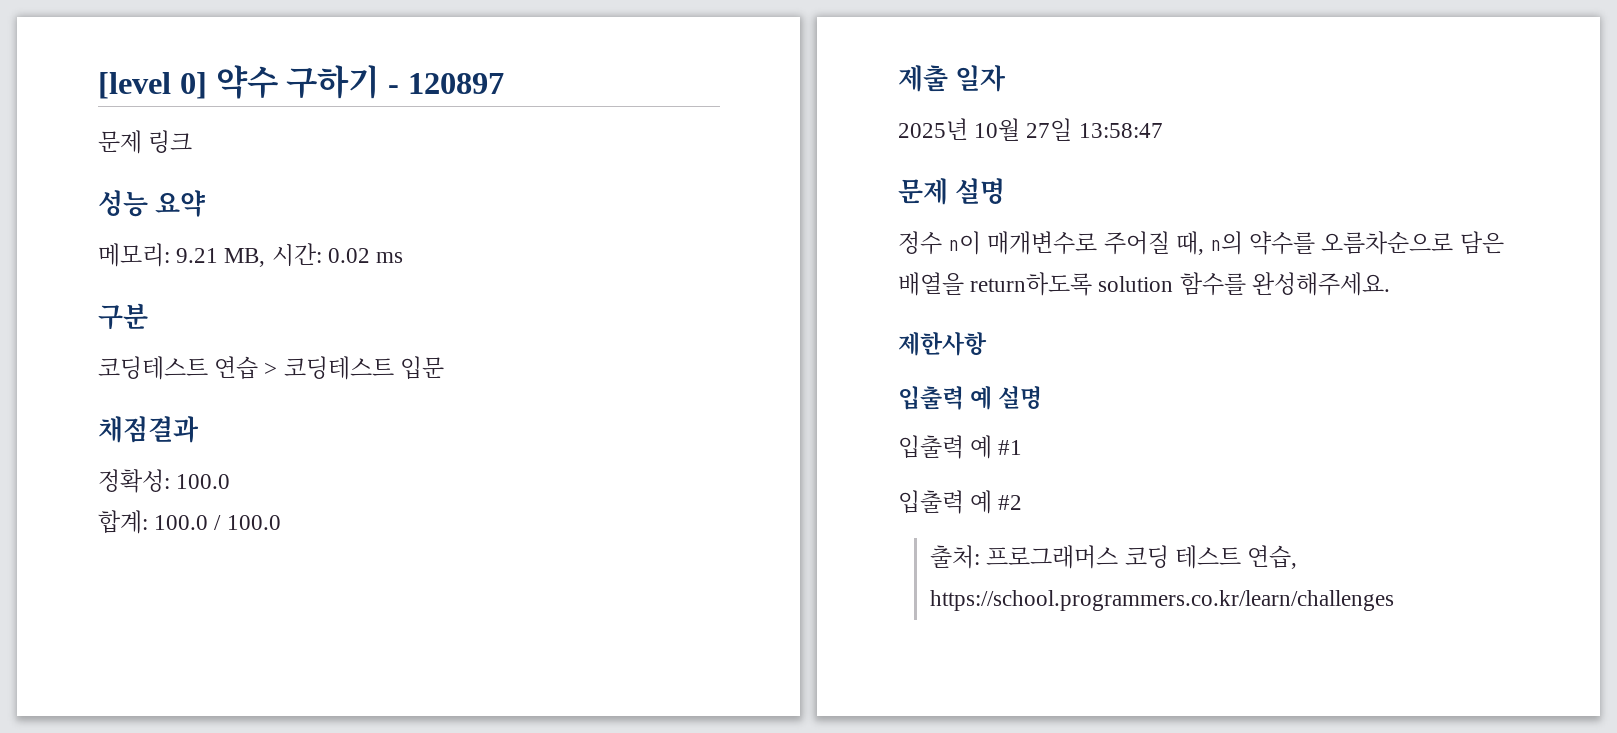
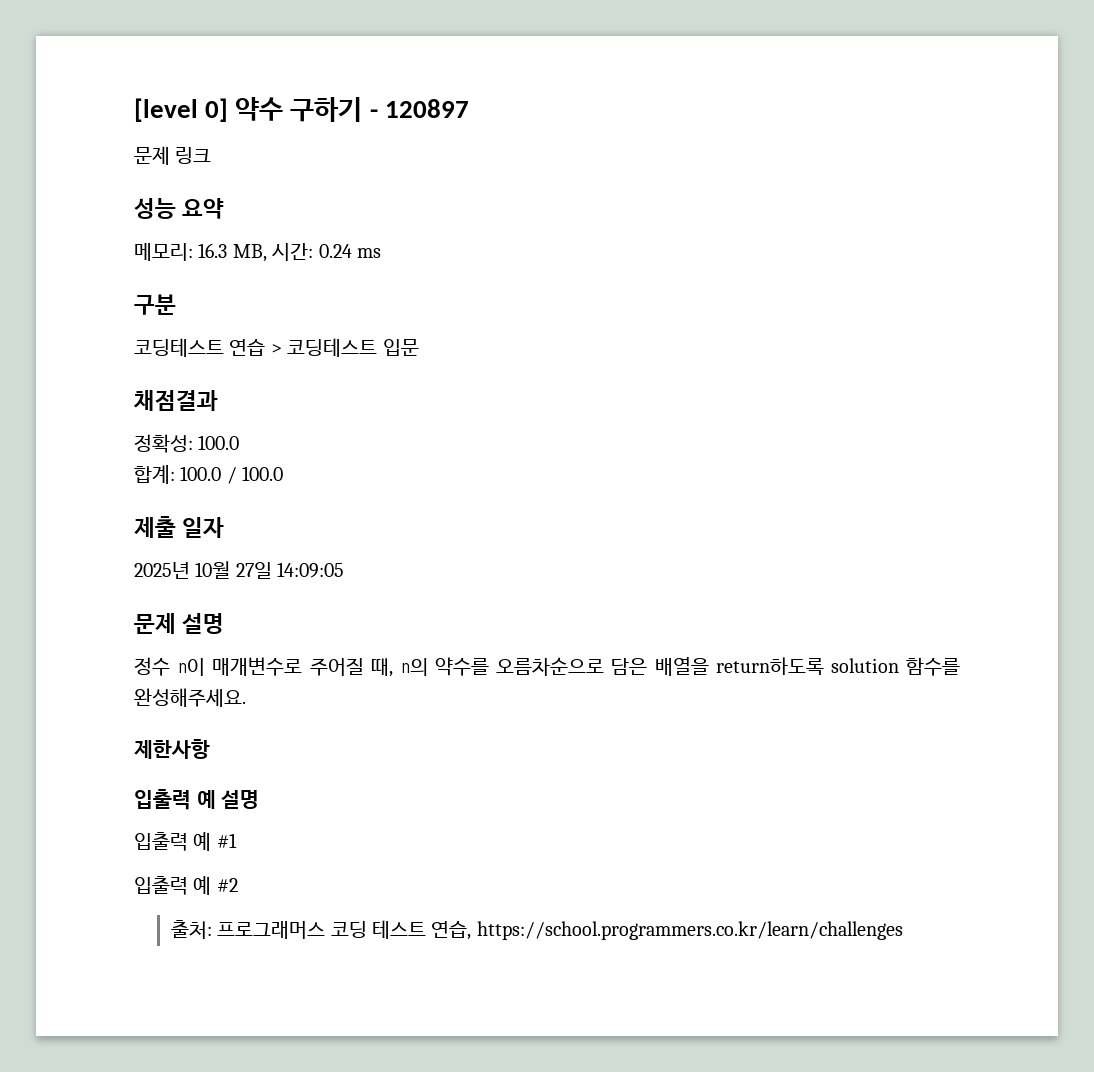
- 메모리: 9.21 MB, 시간: 0.02 ms
+ 메모리: 16.3 MB, 시간: 0.24 ms
- 2025년 10월 27일 13:58:47
+ 2025년 10월 27일 14:09:05

